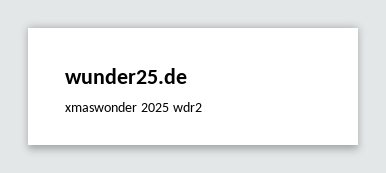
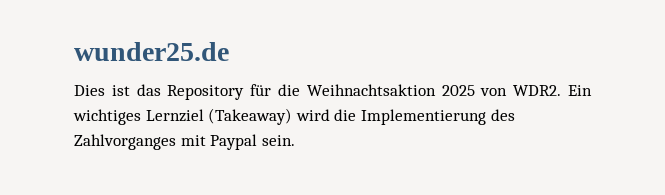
- xmaswonder 2025 wdr2
+ Dies ist das Repository für die Weihnachtsaktion 2025 von WDR2. Ein wichtiges Lernziel (Takeaway) wird die Implementierung des Zahlvorganges mit Paypal sein.

